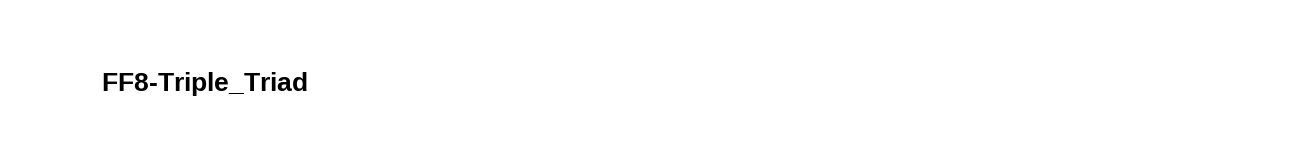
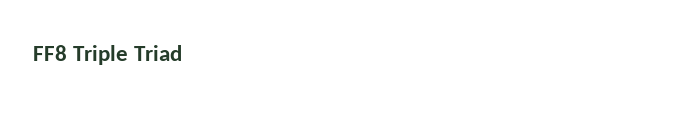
- FF8-Triple_Triad
+ FF8 Triple Triad

